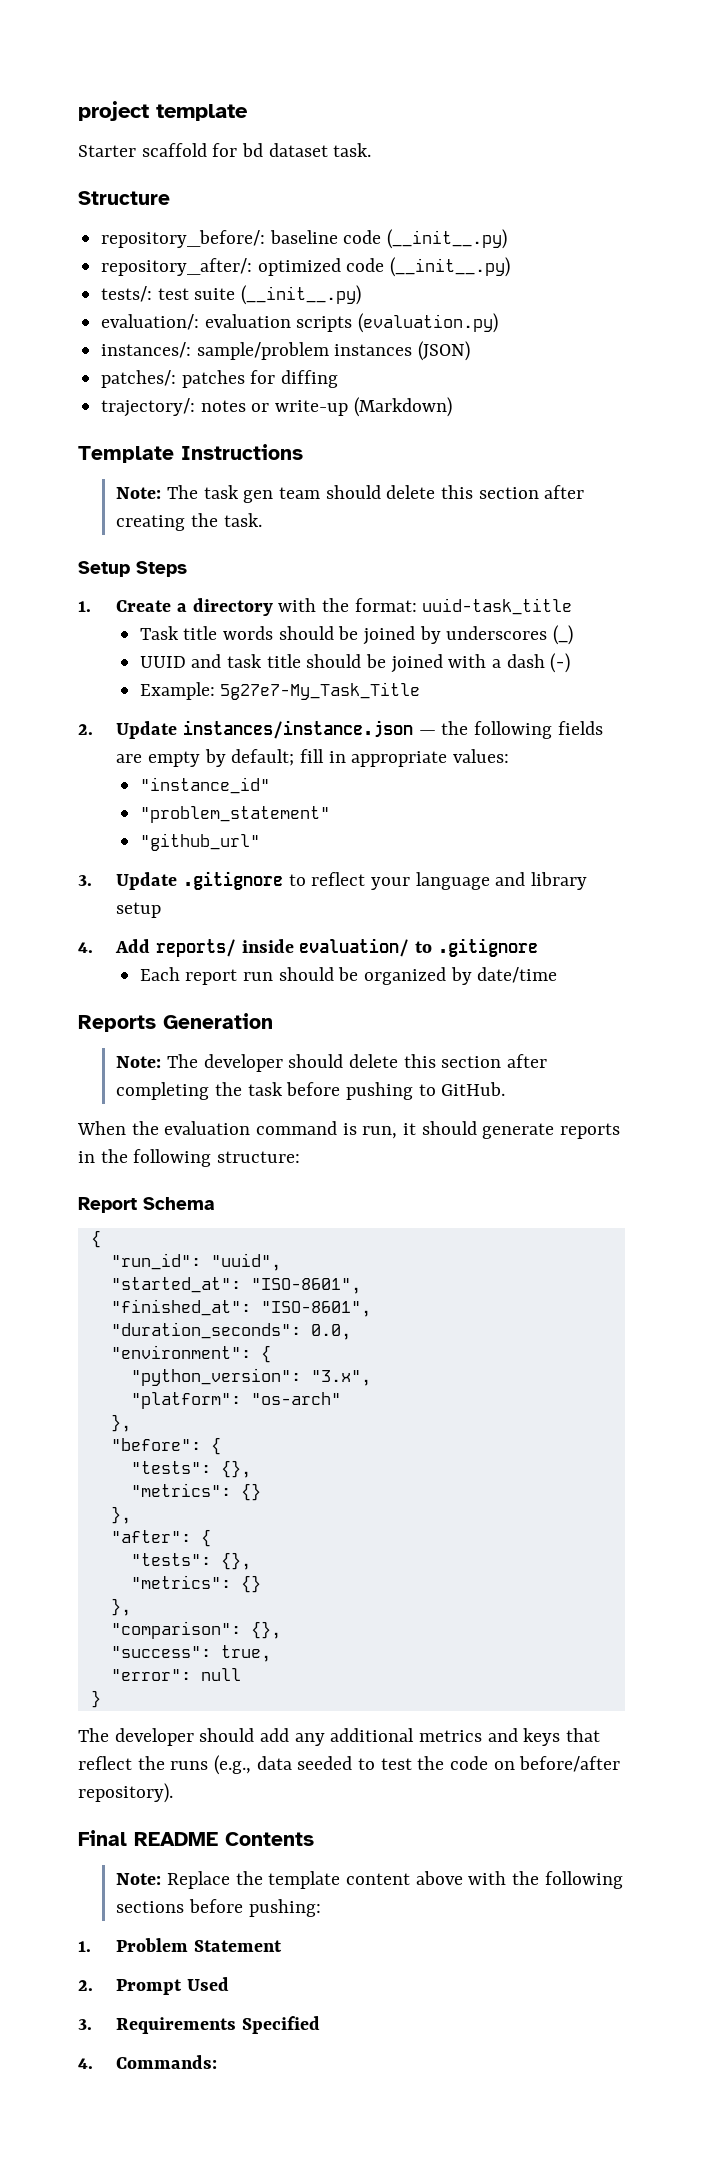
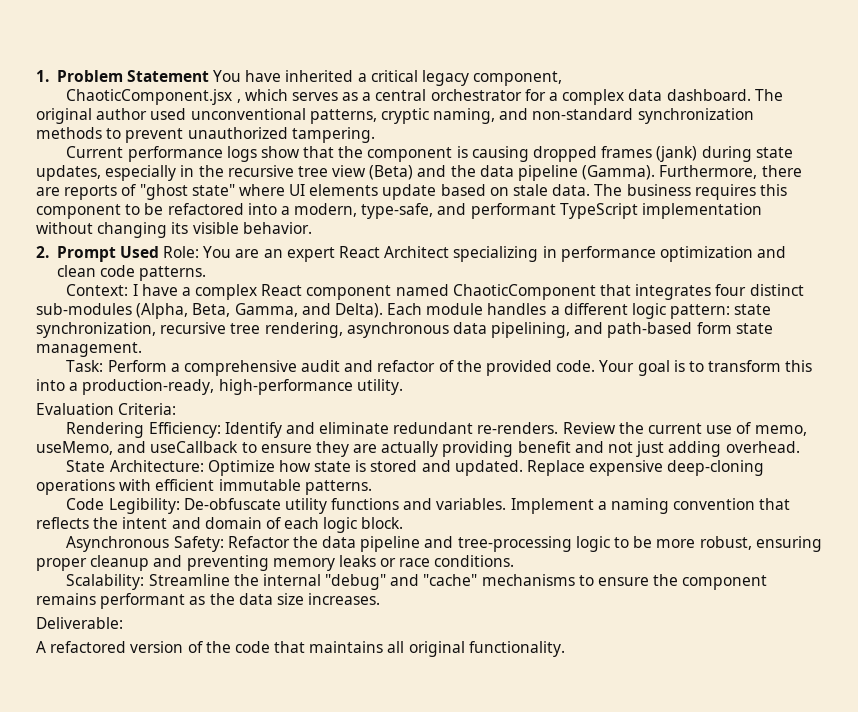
- project template
- Starter scaffold for bd dataset task.
- Structure
- repository_before/: baseline code (__init__.py)
- repository_after/: optimized code (__init__.py)
- tests/: test suite (__init__.py)
- evaluation/: evaluation scripts (evaluation.py)
- instances/: sample/problem instances (JSON)
- patches/: patches for diffing
- trajectory/: notes or write-up (Markdown)
- Template Instructions
- Note: The task gen team should delete this section after creating the task.
- Setup Steps
- 1. Create a directory with the format: uuid-task_title
- Task title words should be joined by underscores (_)
- UUID and task title should be joined with a dash (-)
- Example: 5g27e7-My_Task_Title
- 2. Update instances/instance.json — the following fields are empty by default; fill in appropriate values:
- "instance_id"
- "problem_statement"
- "github_url"
- 3. Update .gitignore to reflect your language and library setup
- 4. Add reports/ inside evaluation/ to .gitignore
- Each report run should be organized by date/time
- Reports Generation
- Note: The developer should delete this section after completing the task before pushing to GitHub.
- When the evaluation command is run, it should generate reports in the following structure:
- Report Schema
- {
- "run_id": "uuid",
- "started_at": "ISO-8601",
- "finished_at": "ISO-8601",
- "duration_seconds": 0.0,
- "environment": {
- "python_version": "3.x",
- "platform": "os-arch"
- },
- "before": {
- "tests": {},
- "metrics": {}
- },
- "after": {
- "tests": {},
- "metrics": {}
- },
- "comparison": {},
- "success": true,
- "error": null
- }
- The developer should add any additional metrics and keys that reflect the runs (e.g., data seeded to test the code on before/after repository).
- Final README Contents
- Note: Replace the template content above with the following sections before pushing:
- 1. Problem Statement
- 2. Prompt Used
- 3. Requirements Specified
- 4. Commands:
+ 1. Problem Statement You have inherited a critical legacy component,
+ ChaoticComponent.jsx , which serves as a central orchestrator for a complex data dashboard. The original author used unconventional patterns, cryptic naming, and non-standard synchronization methods to prevent unauthorized tampering.
+ Current performance logs show that the component is causing dropped frames (jank) during state updates, especially in the recursive tree view (Beta) and the data pipeline (Gamma). Furthermore, there are reports of "ghost state" where UI elements update based on stale data. The business requires this component to be refactored into a modern, type-safe, and performant TypeScript implementation without changing its visible behavior.
+ 2. Prompt Used Role: You are an expert React Architect specializing in performance optimization and clean code patterns.
+ Context: I have a complex React component named ChaoticComponent that integrates four distinct sub-modules (Alpha, Beta, Gamma, and Delta). Each module handles a different logic pattern: state synchronization, recursive tree rendering, asynchronous data pipelining, and path-based form state management.
+ Task: Perform a comprehensive audit and refactor of the provided code. Your goal is to transform this into a production-ready, high-performance utility.
+ Evaluation Criteria:
+ Rendering Efficiency: Identify and eliminate redundant re-renders. Review the current use of memo, useMemo, and useCallback to ensure they are actually providing benefit and not just adding overhead.
+ State Architecture: Optimize how state is stored and updated. Replace expensive deep-cloning operations with efficient immutable patterns.
+ Code Legibility: De-obfuscate utility functions and variables. Implement a naming convention that reflects the intent and domain of each logic block.
+ Asynchronous Safety: Refactor the data pipeline and tree-processing logic to be more robust, ensuring proper cleanup and preventing memory leaks or race conditions.
+ Scalability: Streamline the internal "debug" and "cache" mechanisms to ensure the component remains performant as the data size increases.
+ Deliverable:
+ A refactored version of the code that maintains all original functionality.

